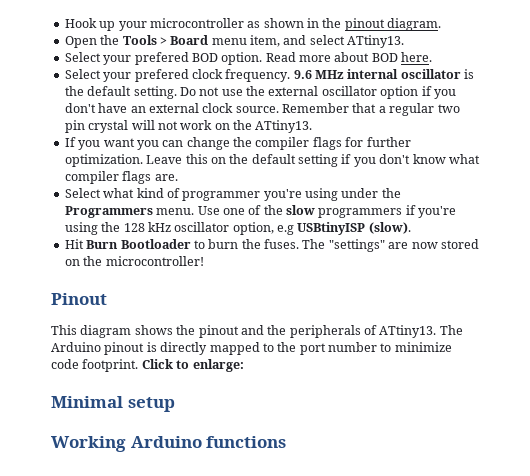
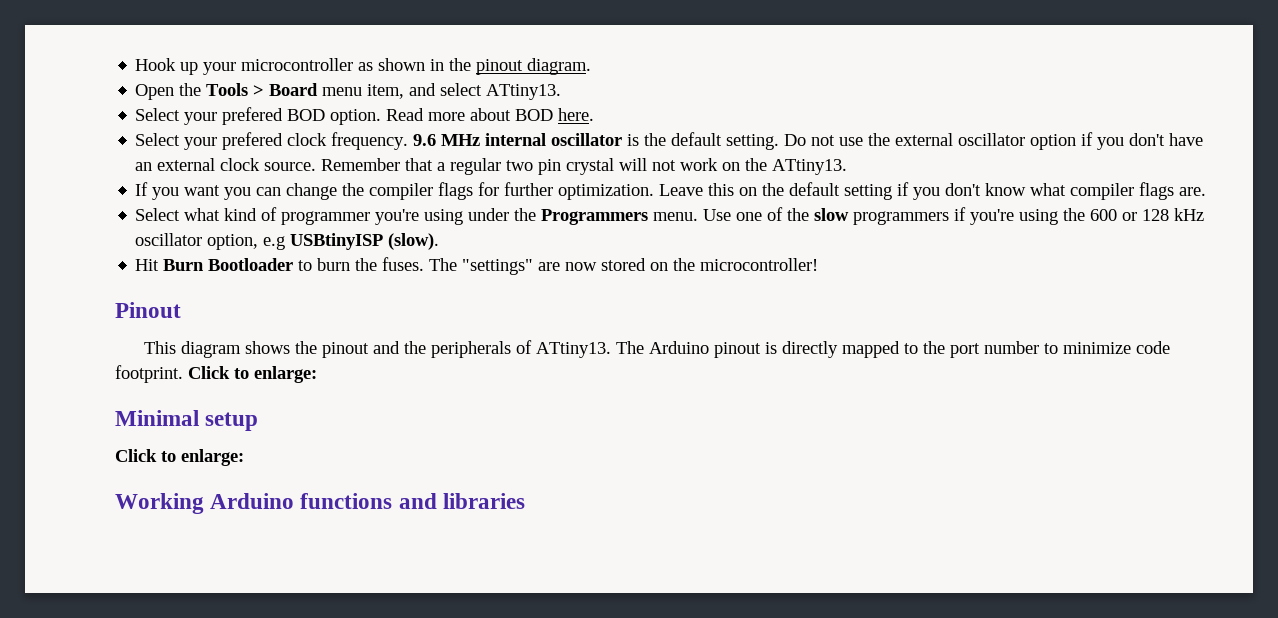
- Use one of the slow programmers if you're using the 128 kHz oscillator option, e.g USBtinyISP (slow).
+ Use one of the slow programmers if you're using the 600 or 128 kHz oscillator option, e.g USBtinyISP (slow).
  Minimal setup
+ Click to enlarge:
- Working Arduino functions
+ Working Arduino functions and libraries

